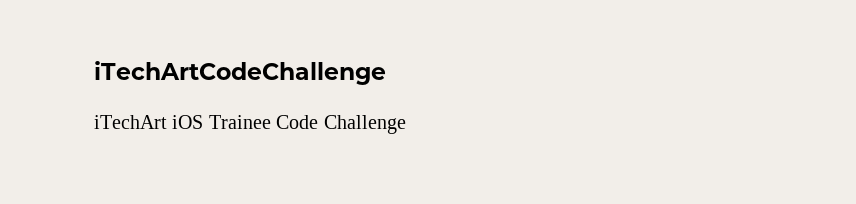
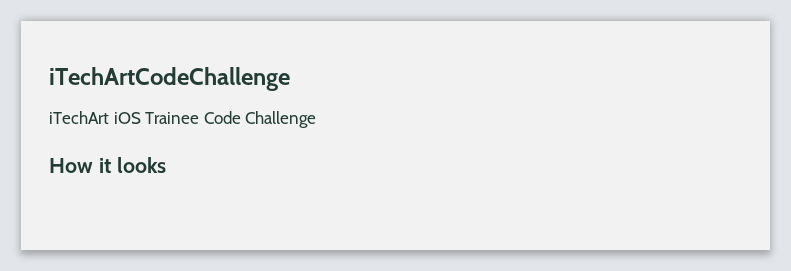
+ How it looks

